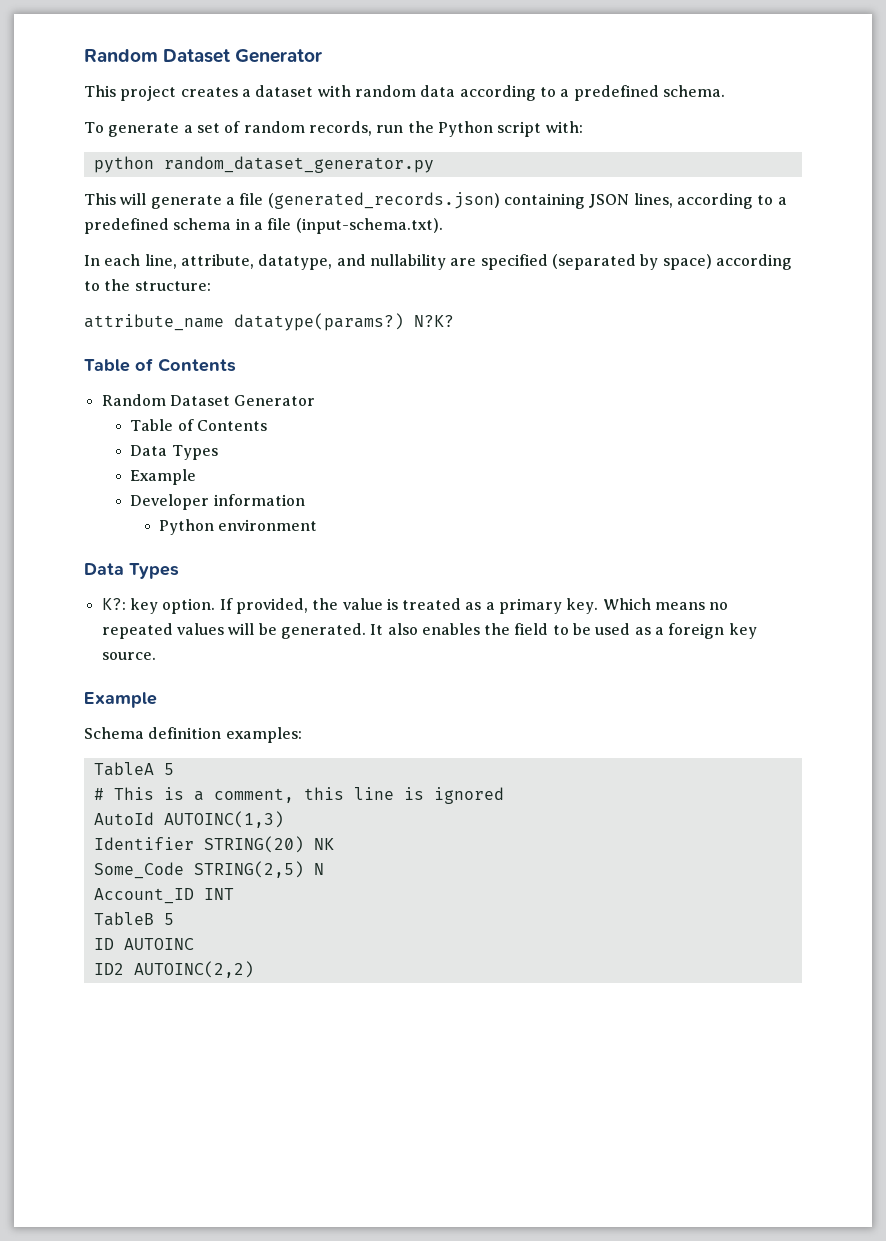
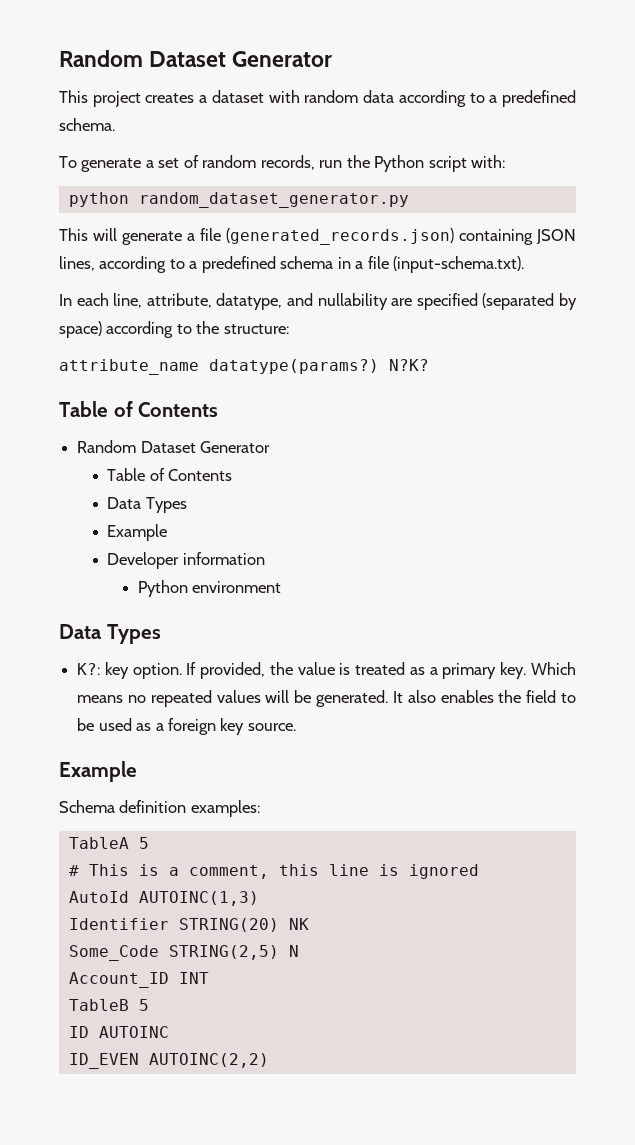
- ID2 AUTOINC(2,2)
+ ID_EVEN AUTOINC(2,2)

